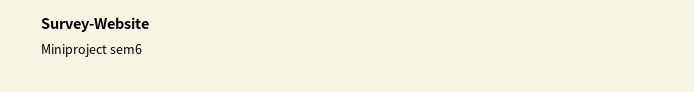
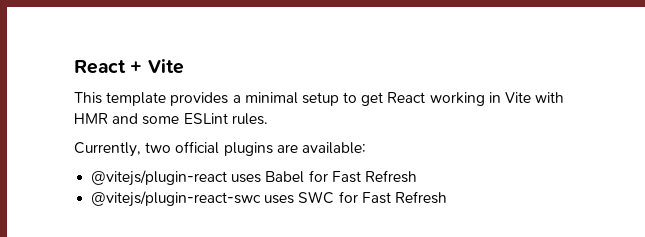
- Survey-Website
- Miniproject sem6
+ React + Vite
+ This template provides a minimal setup to get React working in Vite with HMR and some ESLint rules.
+ Currently, two official plugins are available:
+ @vitejs/plugin-react uses Babel for Fast Refresh
+ @vitejs/plugin-react-swc uses SWC for Fast Refresh

